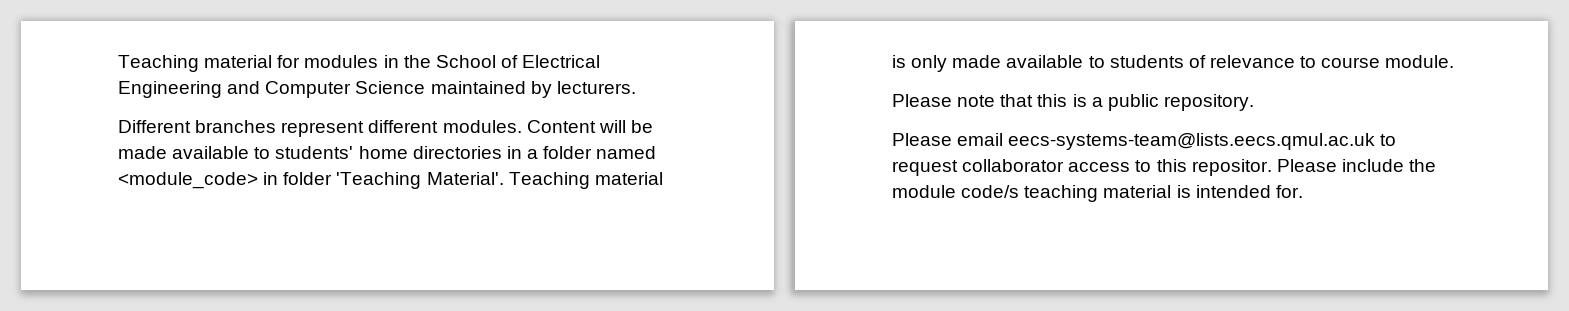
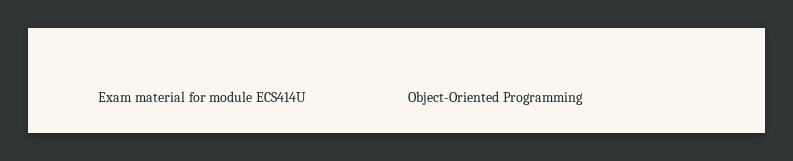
- Teaching material for modules in the School of Electrical Engineering and Computer Science maintained by lecturers.
- Different branches represent different modules. Content will be made available to students' home directories in a folder named <module_code> in folder 'Teaching Material'. Teaching material is only made available to students of relevance to course module.
- Please note that this is a public repository.
- Please email eecs-systems-team@lists.eecs.qmul.ac.uk to request collaborator access to this repositor. Please include the module code/s teaching material is intended for.
+ Exam material for module ECS414U Object-Oriented Programming

